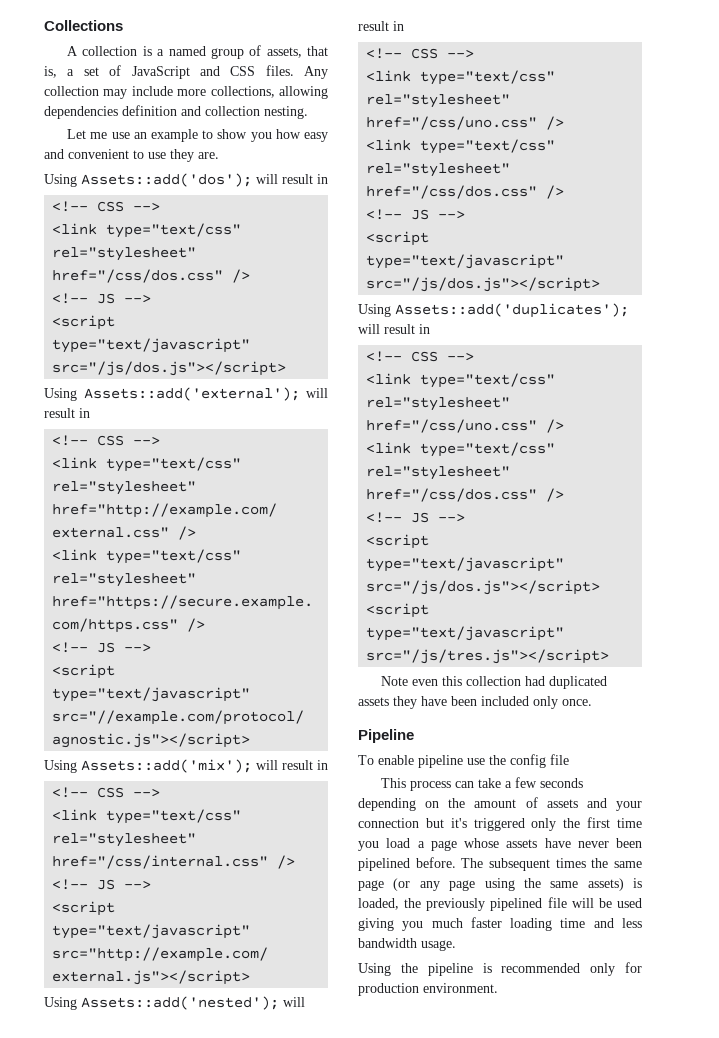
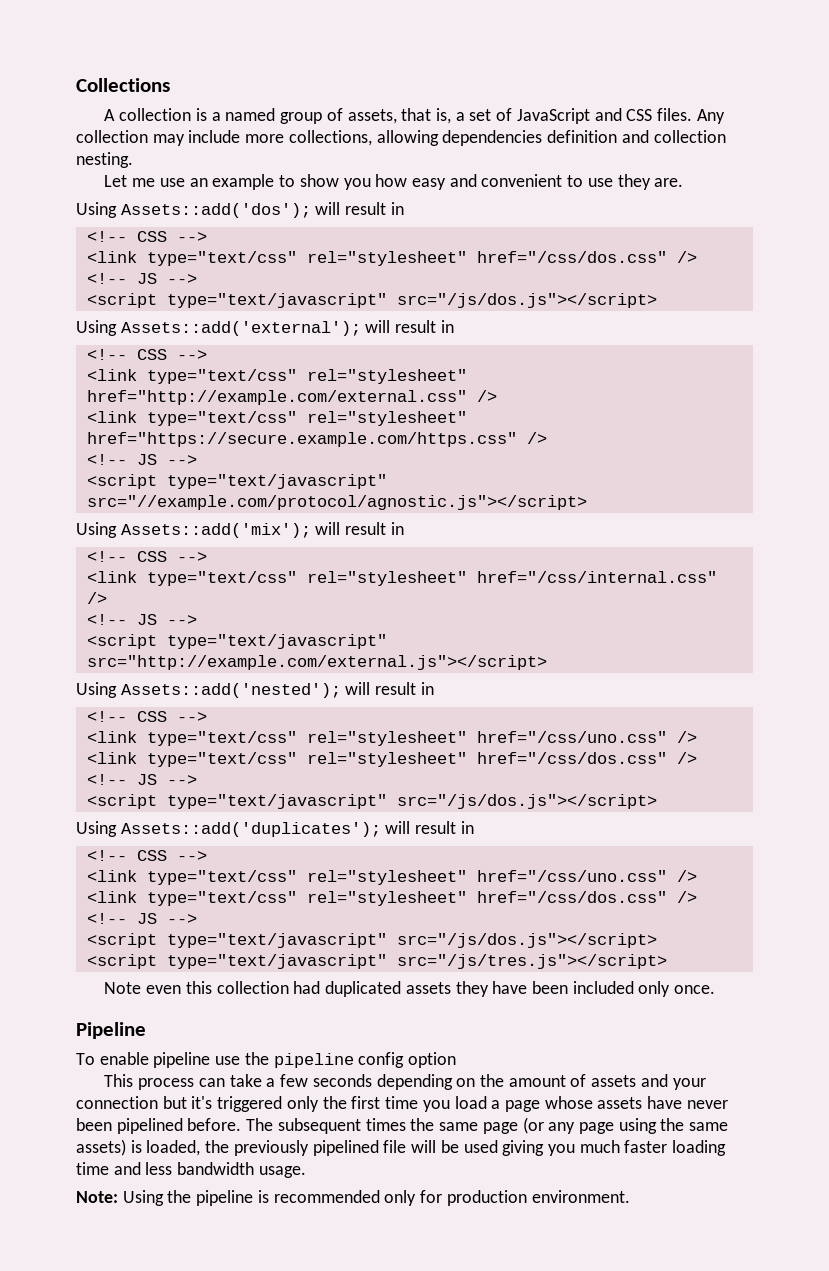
- To enable pipeline use the config file
+ To enable pipeline use the pipeline config option
- Using the pipeline is recommended only for production environment.
+ Note: Using the pipeline is recommended only for production environment.

